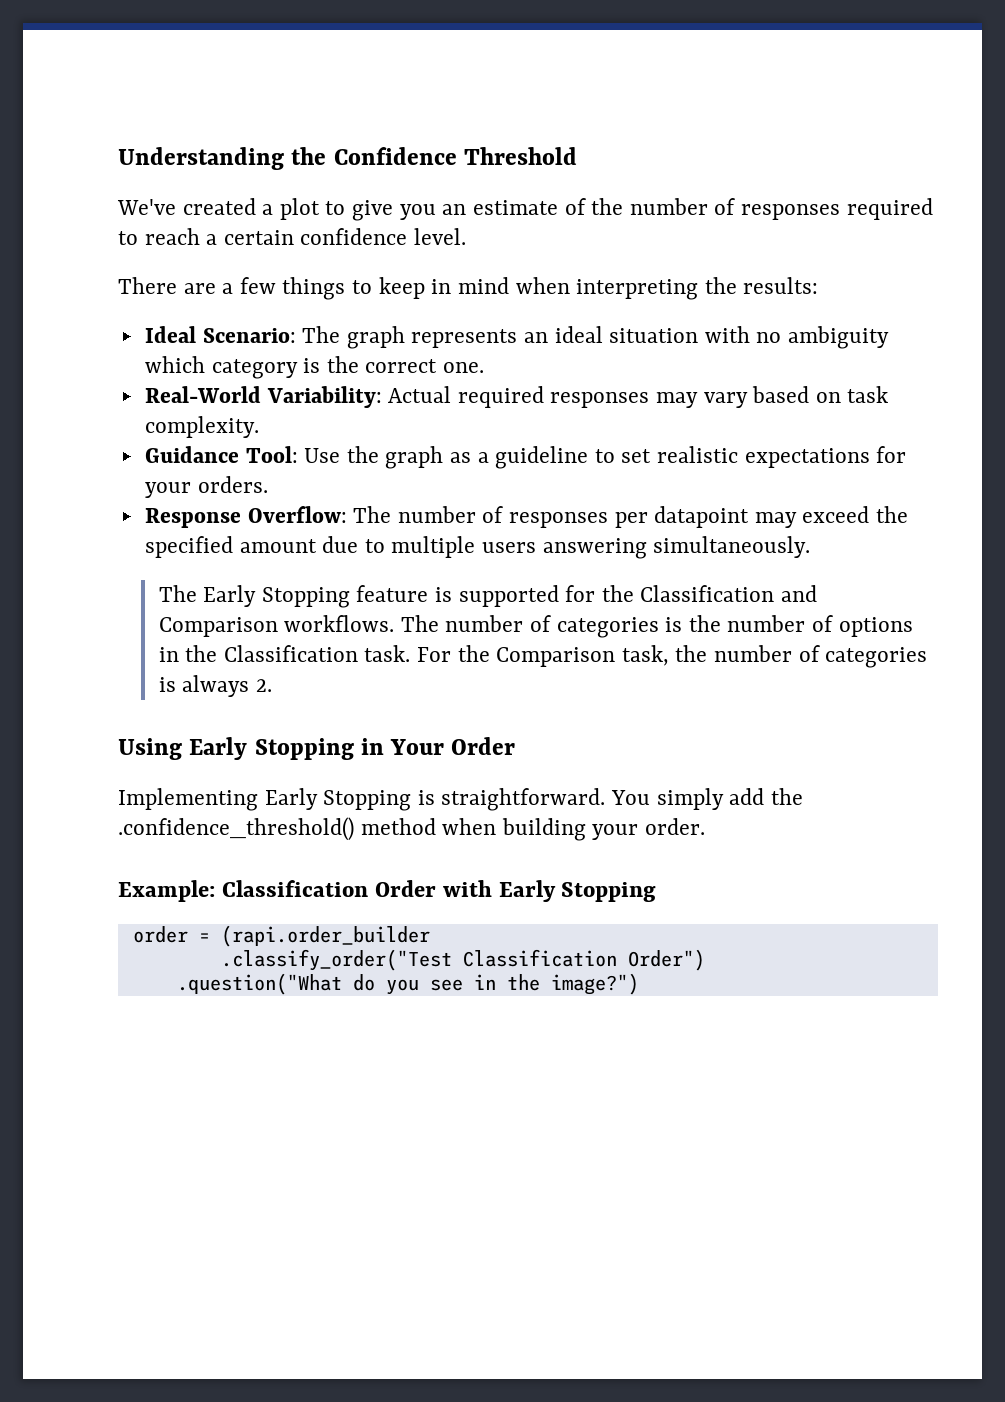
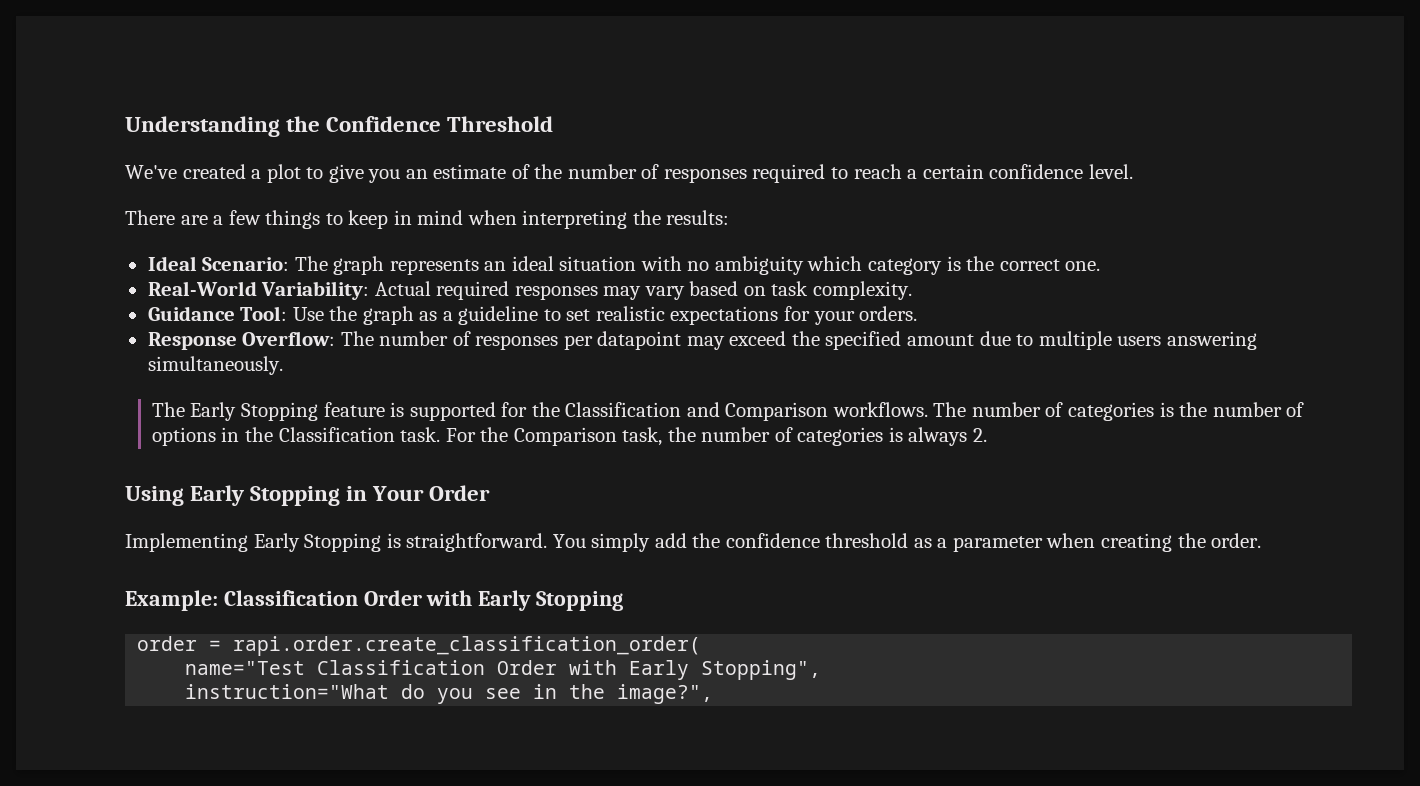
- You simply add the .confidence_threshold() method when building your order.
+ You simply add the confidence threshold as a parameter when creating the order.
- order = (rapi.order_builder
- .classify_order("Test Classification Order")
- .question("What do you see in the image?")
+ order = rapi.order.create_classification_order(
+ name="Test Classification Order with Early Stopping",
+ instruction="What do you see in the image?",

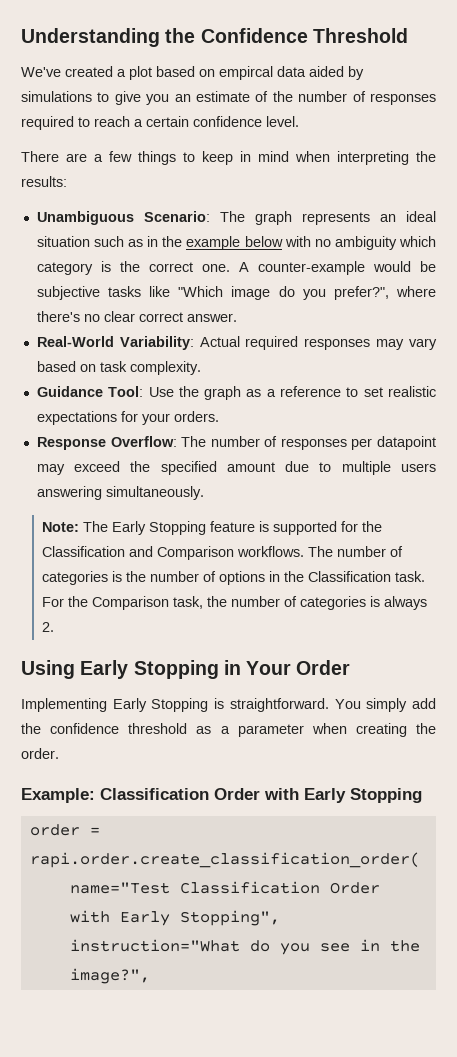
- We've created a plot to give you an estimate of the number of responses required to reach a certain confidence level.
+ We've created a plot based on empircal data aided by simulations to give you an estimate of the number of responses required to reach a certain confidence level.
- Ideal Scenario: The graph represents an ideal situation with no ambiguity which category is the correct one.
+ Unambiguous Scenario: The graph represents an ideal situation such as in the example below with no ambiguity which category is the correct one. A counter-example would be subjective tasks like "Which image do you prefer?", where there's no clear correct answer.
- Guidance Tool: Use the graph as a guideline to set realistic expectations for your orders.
+ Guidance Tool: Use the graph as a reference to set realistic expectations for your orders.
- The Early Stopping feature is supported for the Classification and Comparison workflows.
+ Note: The Early Stopping feature is supported for the Classification and Comparison workflows.

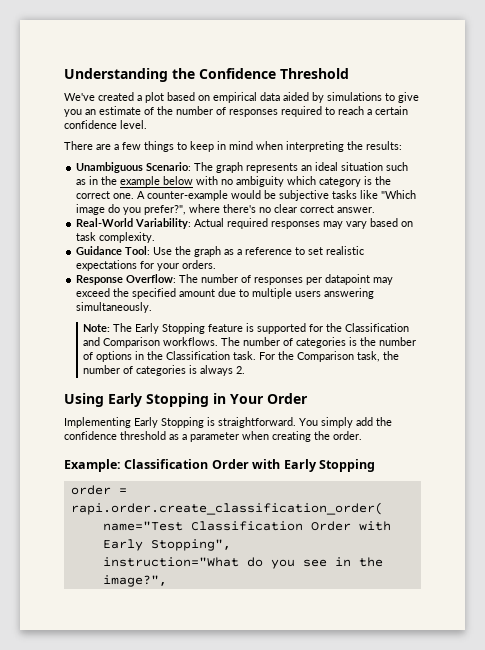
- We've created a plot based on empircal data aided by simulations to give you an estimate of the number of responses required to reach a certain confidence level.
+ We've created a plot based on empirical data aided by simulations to give you an estimate of the number of responses required to reach a certain confidence level.

